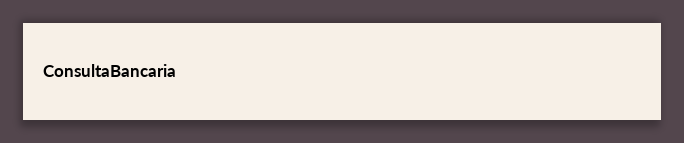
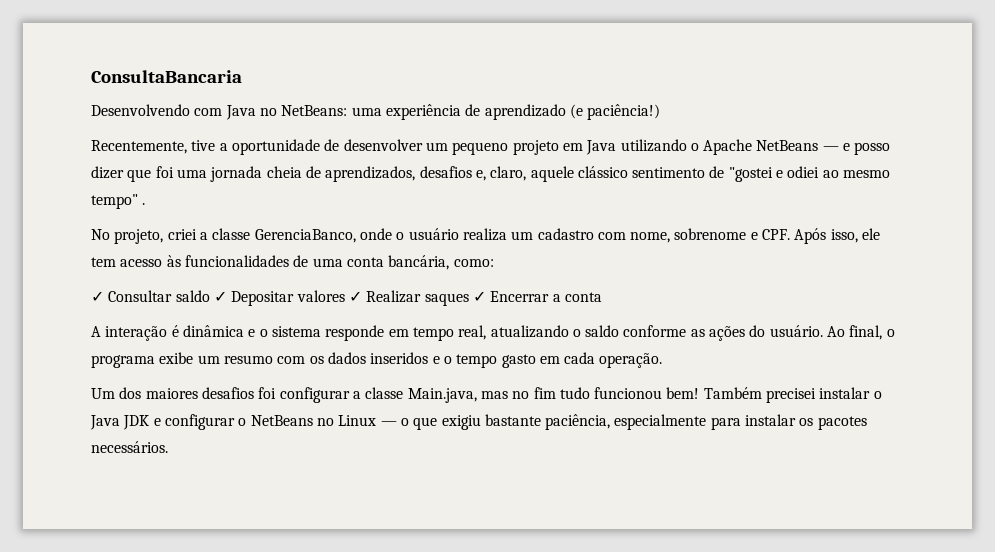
+ Desenvolvendo com Java no NetBeans: uma experiência de aprendizado (e paciência!)
+ Recentemente, tive a oportunidade de desenvolver um pequeno projeto em Java utilizando o Apache NetBeans — e posso dizer que foi uma jornada cheia de aprendizados, desafios e, claro, aquele clássico sentimento de "gostei e odiei ao mesmo tempo" .
+ No projeto, criei a classe GerenciaBanco, onde o usuário realiza um cadastro com nome, sobrenome e CPF. Após isso, ele tem acesso às funcionalidades de uma conta bancária, como:
+ ✓ Consultar saldo ✓ Depositar valores ✓ Realizar saques ✓ Encerrar a conta
+ A interação é dinâmica e o sistema responde em tempo real, atualizando o saldo conforme as ações do usuário. Ao final, o programa exibe um resumo com os dados inseridos e o tempo gasto em cada operação.
+ Um dos maiores desafios foi configurar a classe Main.java, mas no fim tudo funcionou bem! Também precisei instalar o Java JDK e configurar o NetBeans no Linux — o que exigiu bastante paciência, especialmente para instalar os pacotes necessários.

